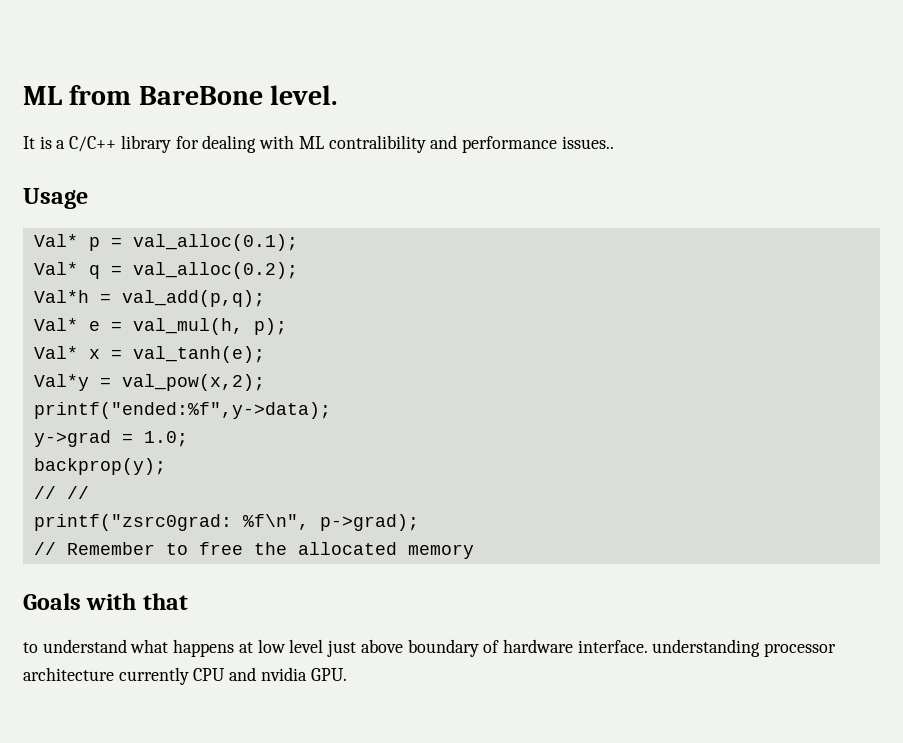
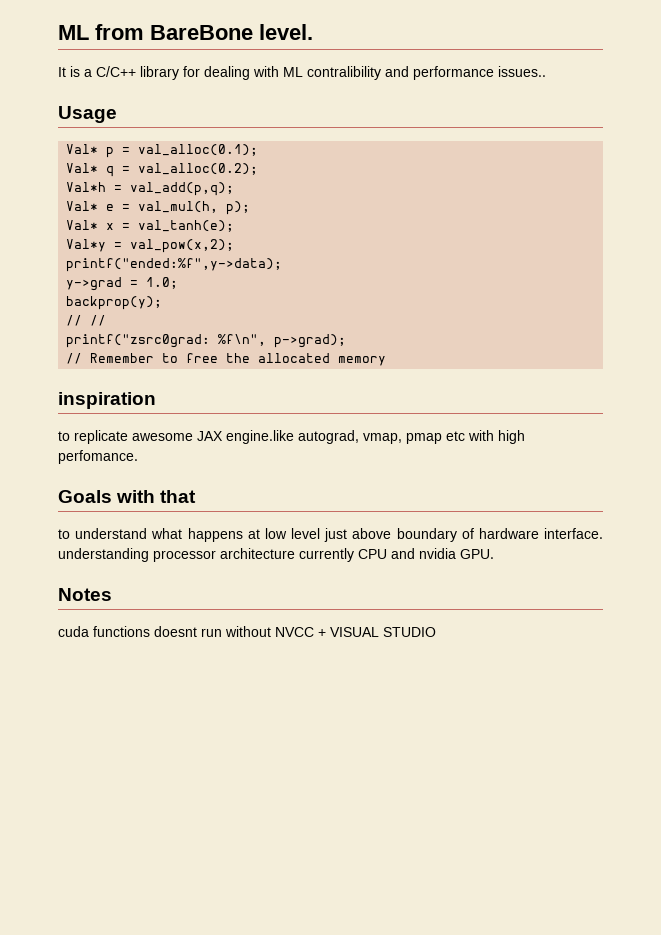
+ inspiration
+ to replicate awesome JAX engine.like autograd, vmap, pmap etc with high perfomance.
+ Notes
+ cuda functions doesnt run without NVCC + VISUAL STUDIO

